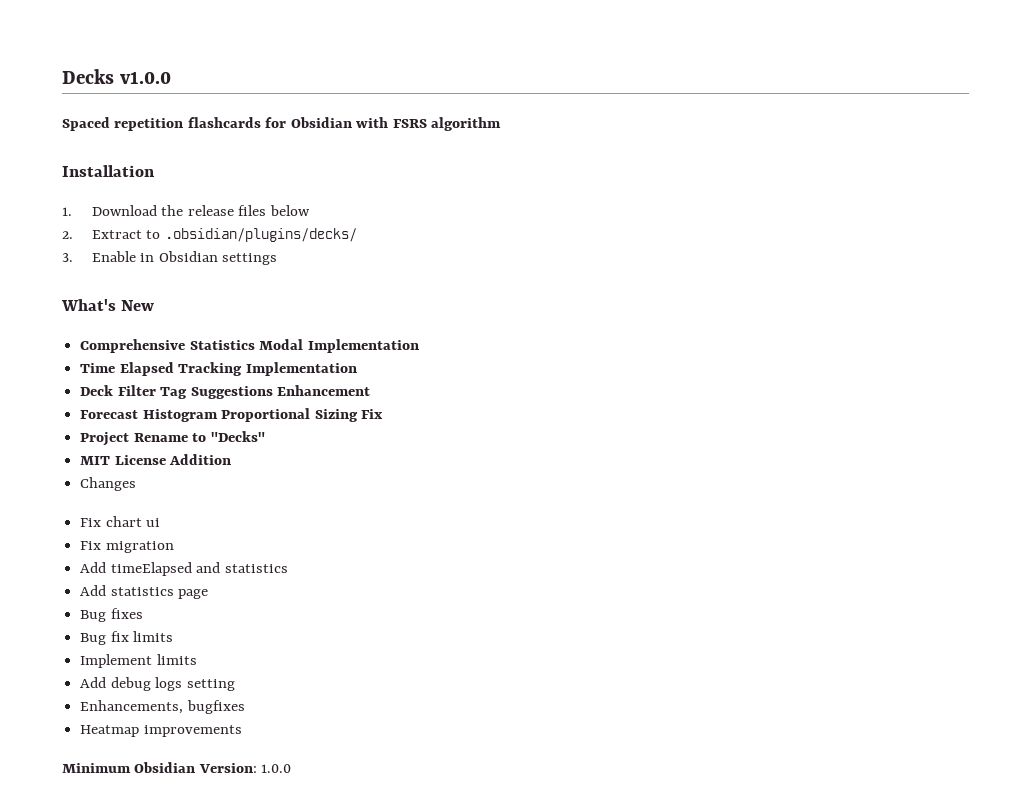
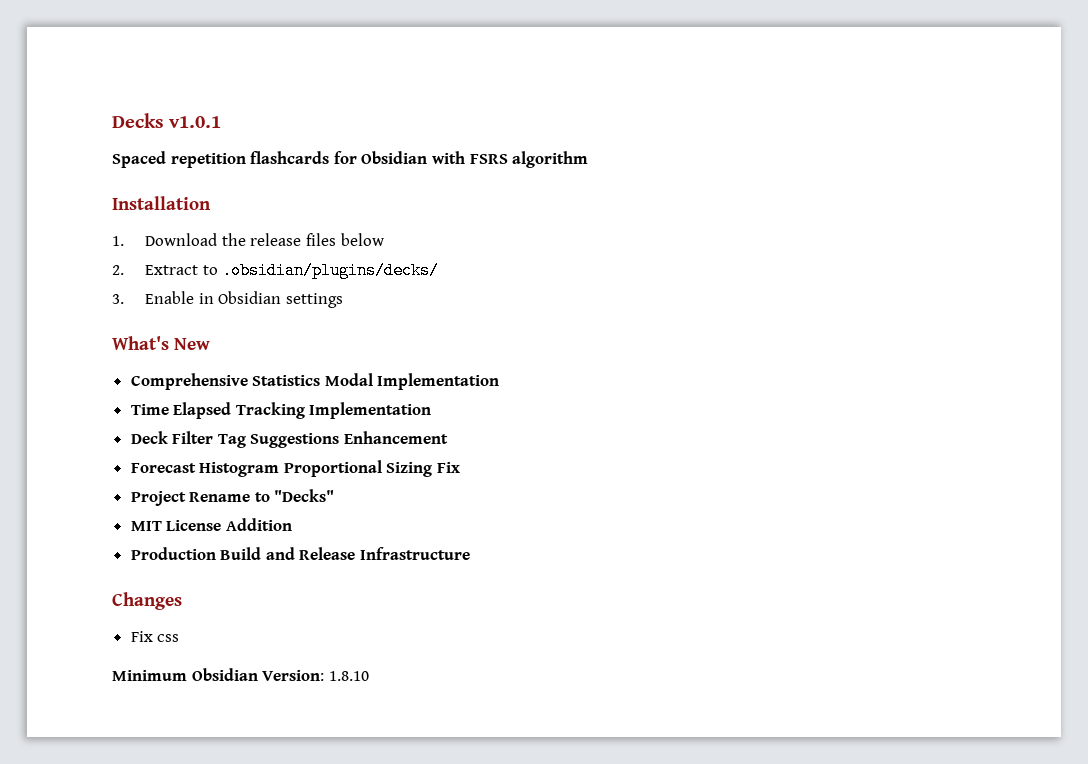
- Decks v1.0.0
+ Decks v1.0.1
+ Production Build and Release Infrastructure
  Changes
- Fix chart ui
- Fix migration
- Add timeElapsed and statistics
- Add statistics page
- Bug fixes
- Bug fix limits
- Implement limits
- Add debug logs setting
- Enhancements, bugfixes
- Heatmap improvements
+ Fix css
- Minimum Obsidian Version: 1.0.0
+ Minimum Obsidian Version: 1.8.10

